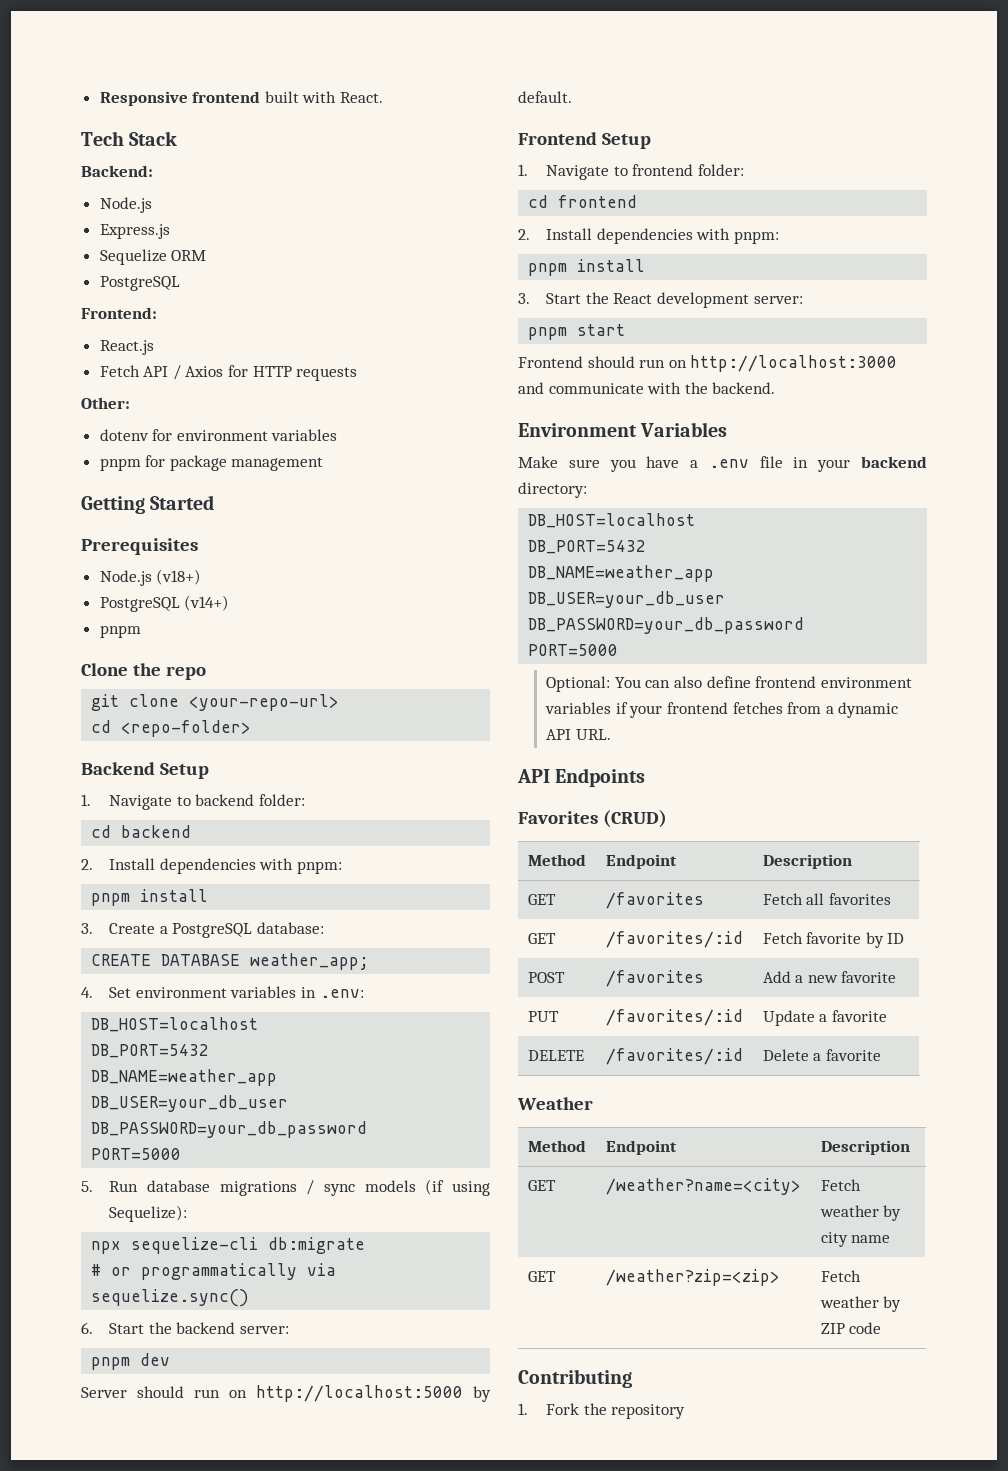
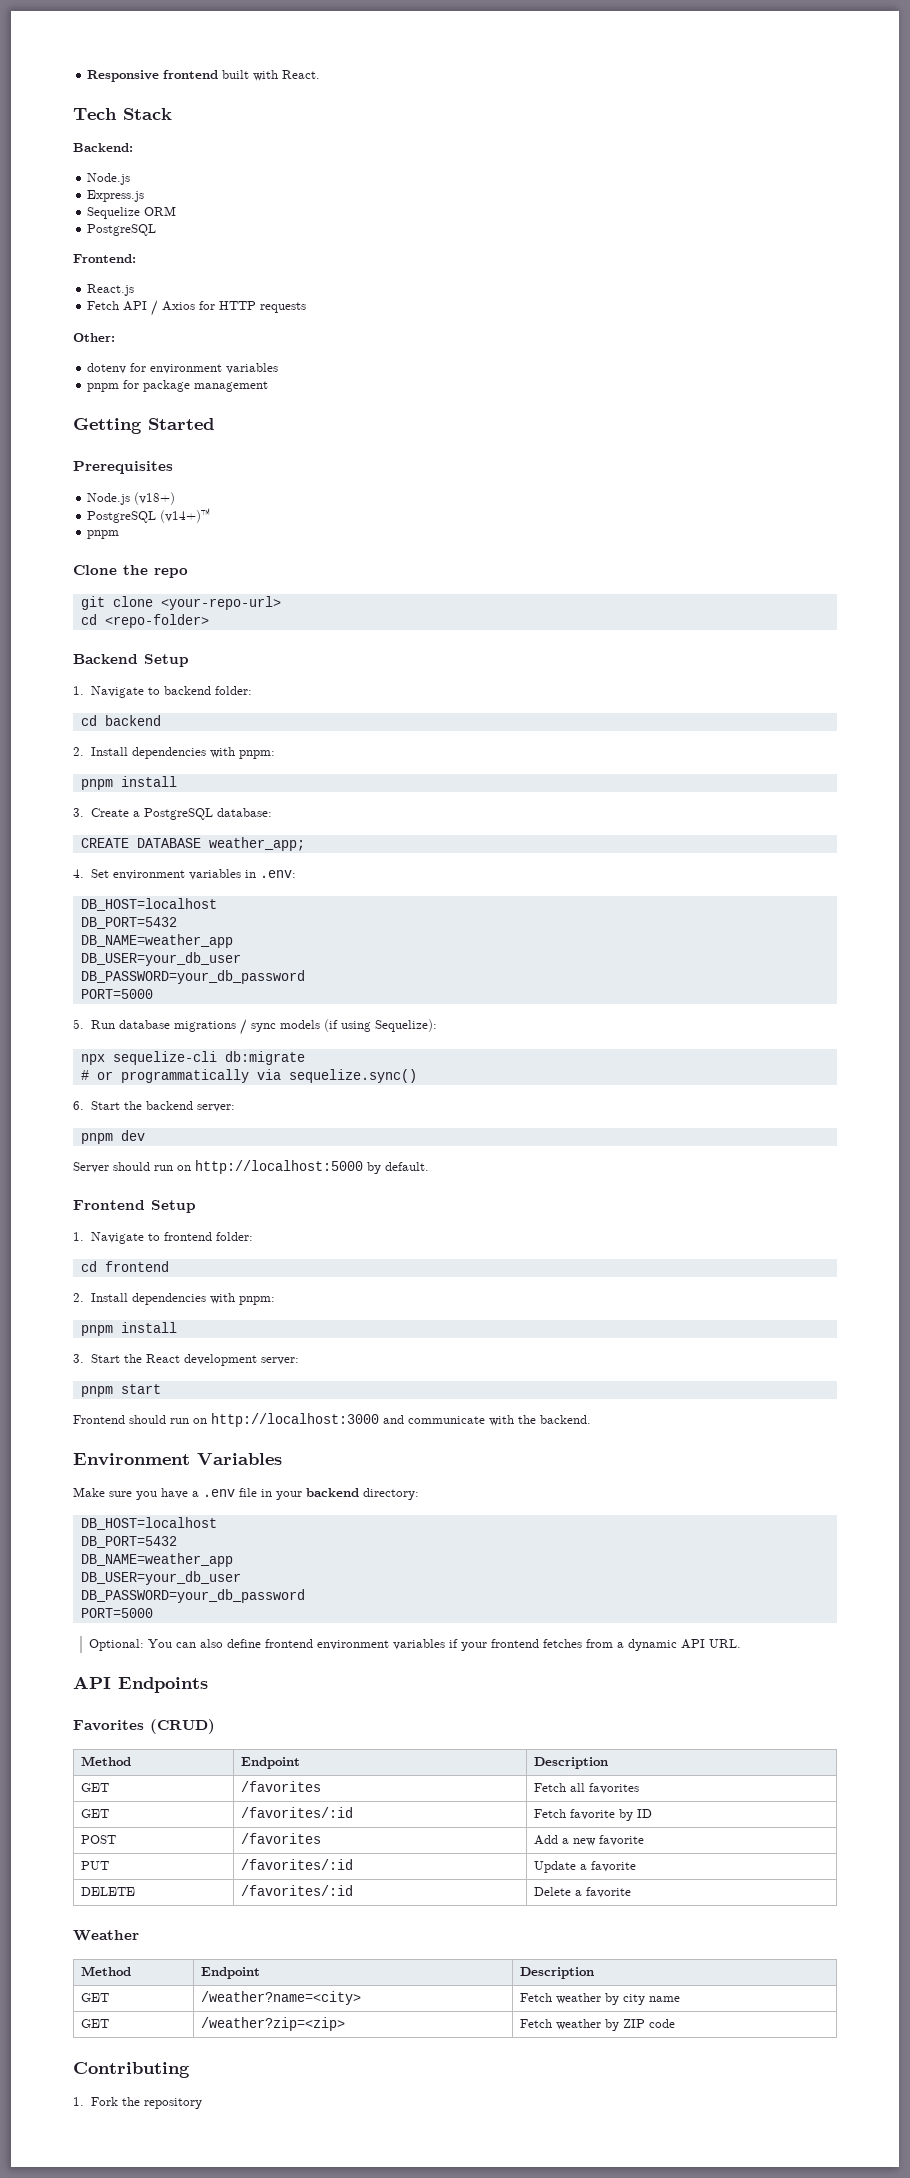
- PostgreSQL (v14+)
+ PostgreSQL (v14+)™

